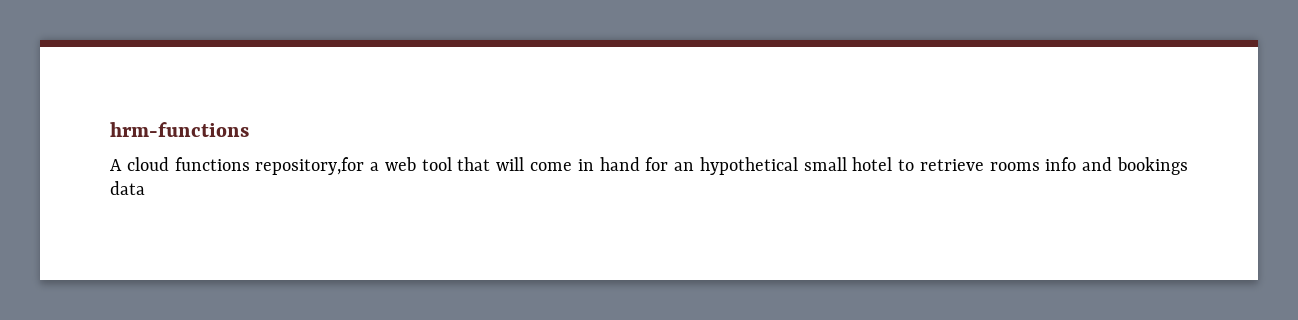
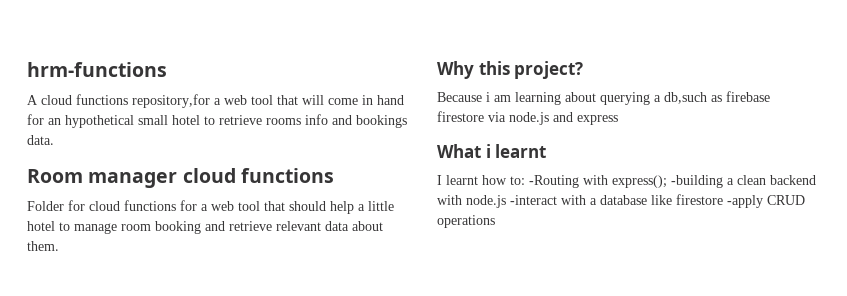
- A cloud functions repository,for a web tool that will come in hand for an hypothetical small hotel to retrieve rooms info and bookings data
+ A cloud functions repository,for a web tool that will come in hand for an hypothetical small hotel to retrieve rooms info and bookings data.
+ Room manager cloud functions
+ Folder for cloud functions for a web tool that should help a little hotel to manage room booking and retrieve relevant data about them.
+ Why this project?
+ Because i am learning about querying a db,such as firebase firestore via node.js and express
+ What i learnt
+ I learnt how to: -Routing with express(); -building a clean backend with node.js -interact with a database like firestore -apply CRUD operations

